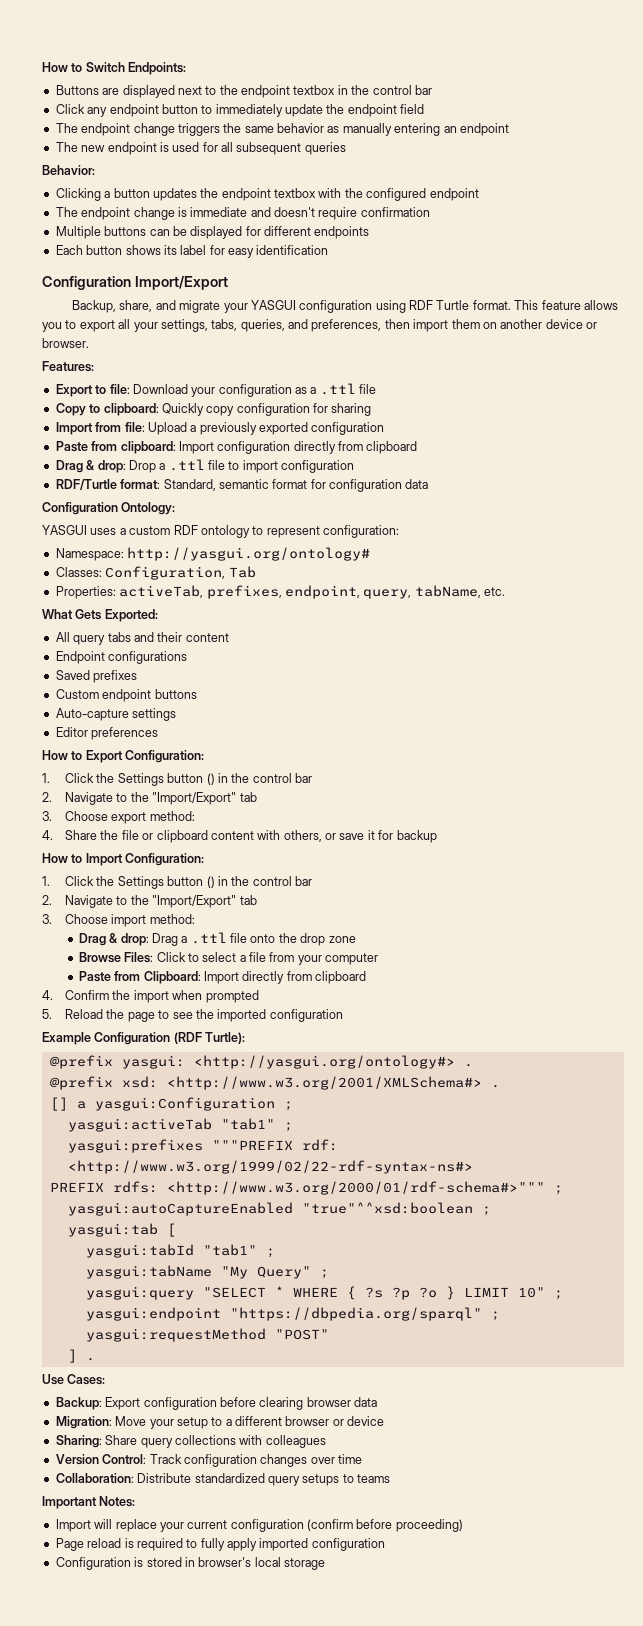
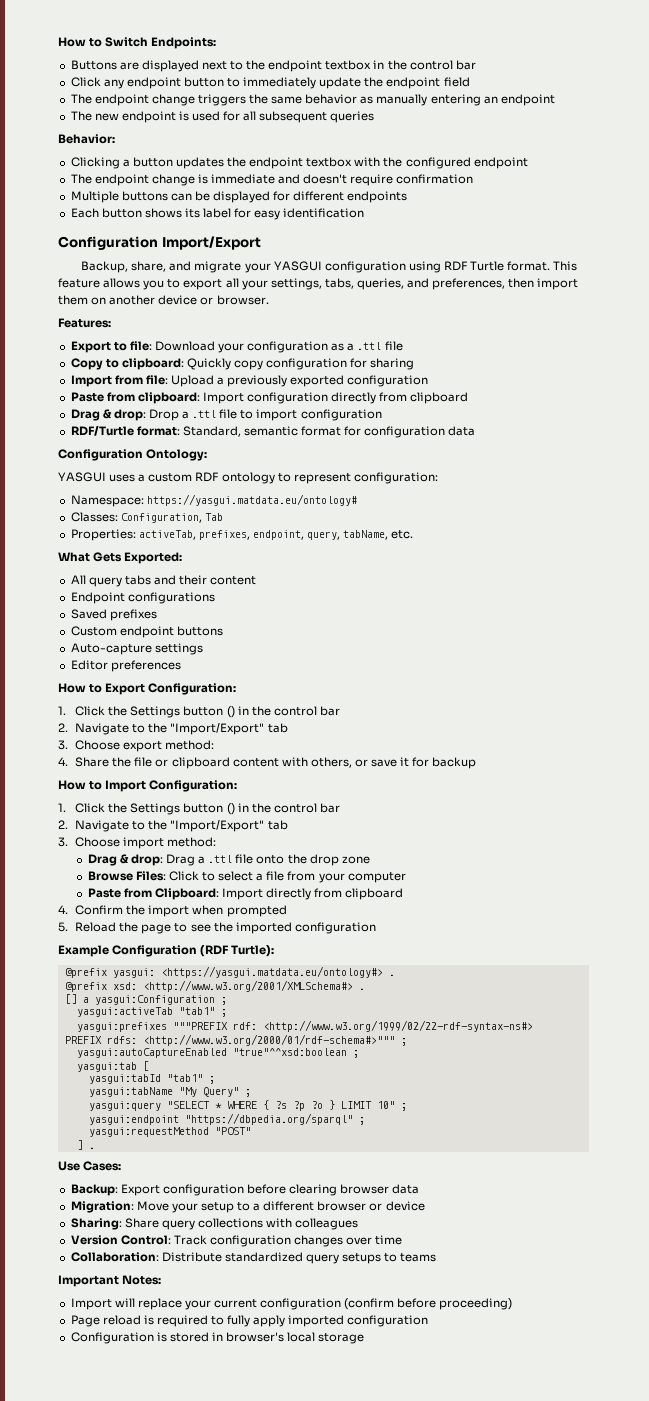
- Namespace: http://yasgui.org/ontology#
+ Namespace: https://yasgui.matdata.eu/ontology#
- @prefix yasgui: <http://yasgui.org/ontology#> .
+ @prefix yasgui: <https://yasgui.matdata.eu/ontology#> .

